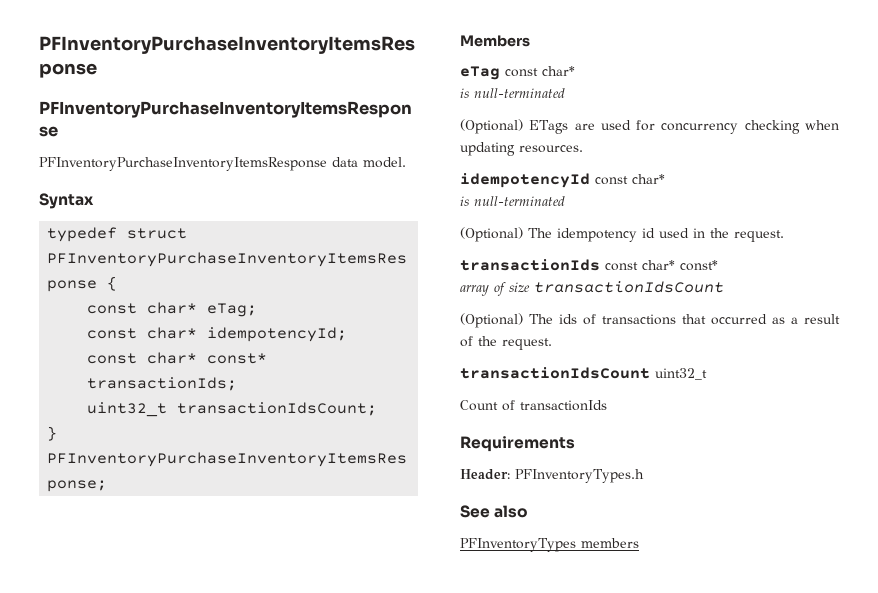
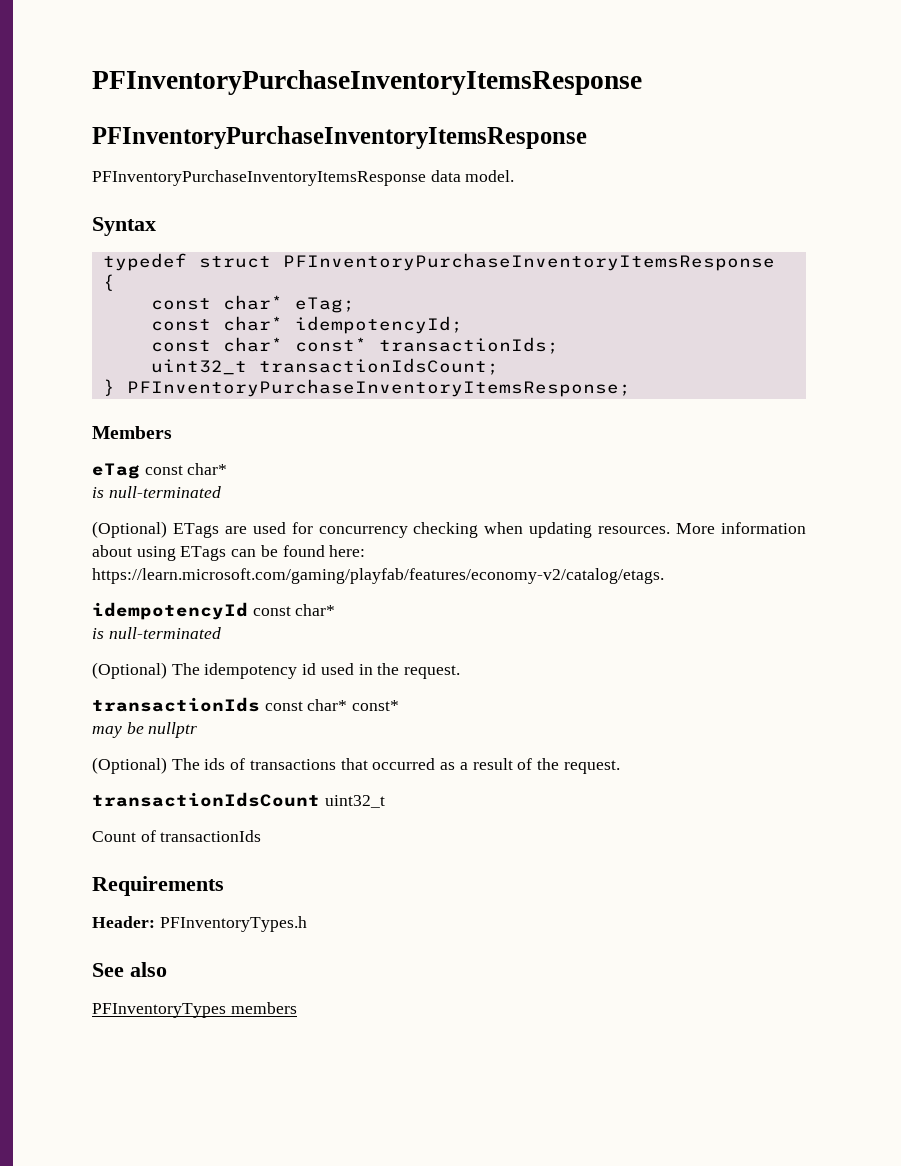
+ More information about using ETags can be found here: https://learn.microsoft.com/gaming/playfab/features/economy-v2/catalog/etags.
- array of size transactionIdsCount
+ may be nullptr

